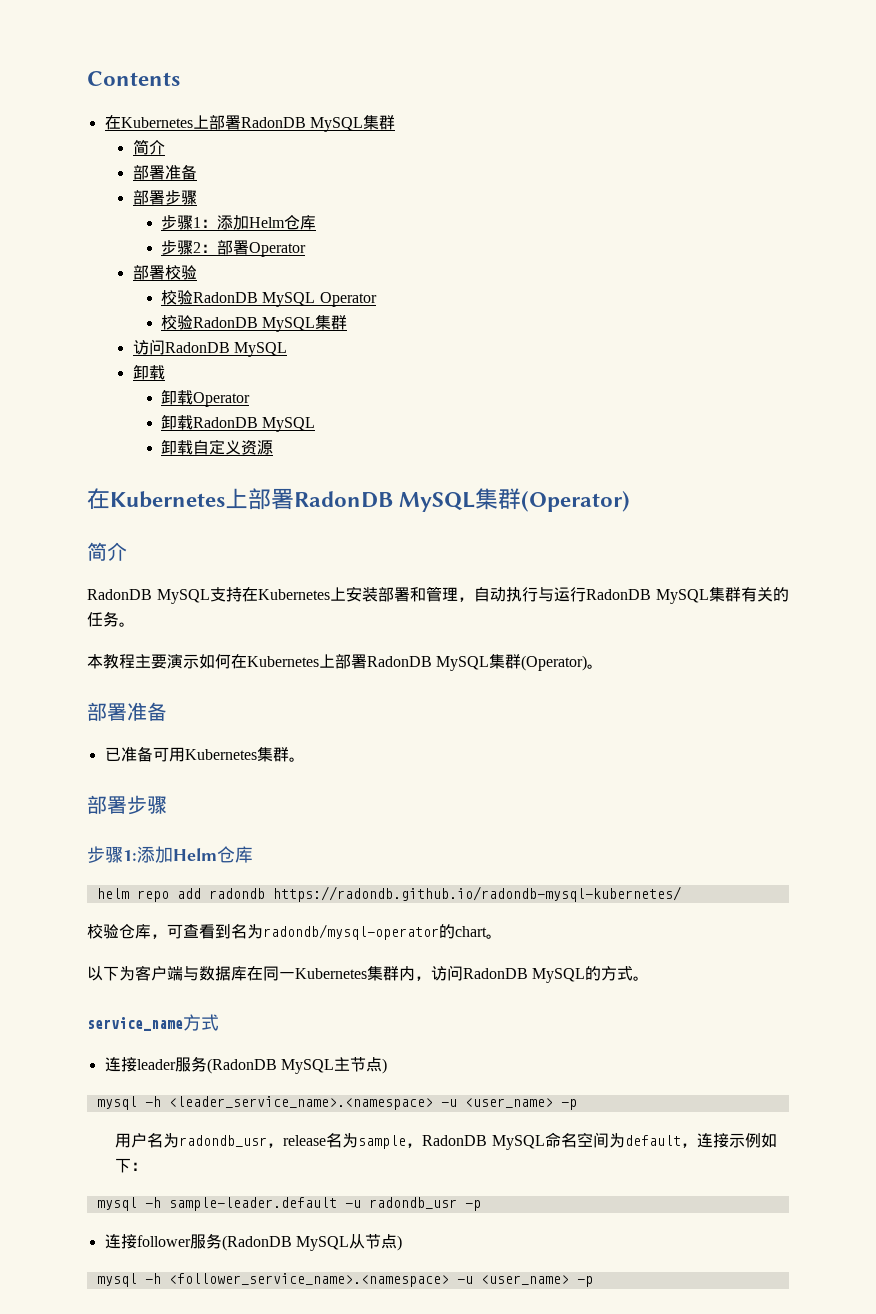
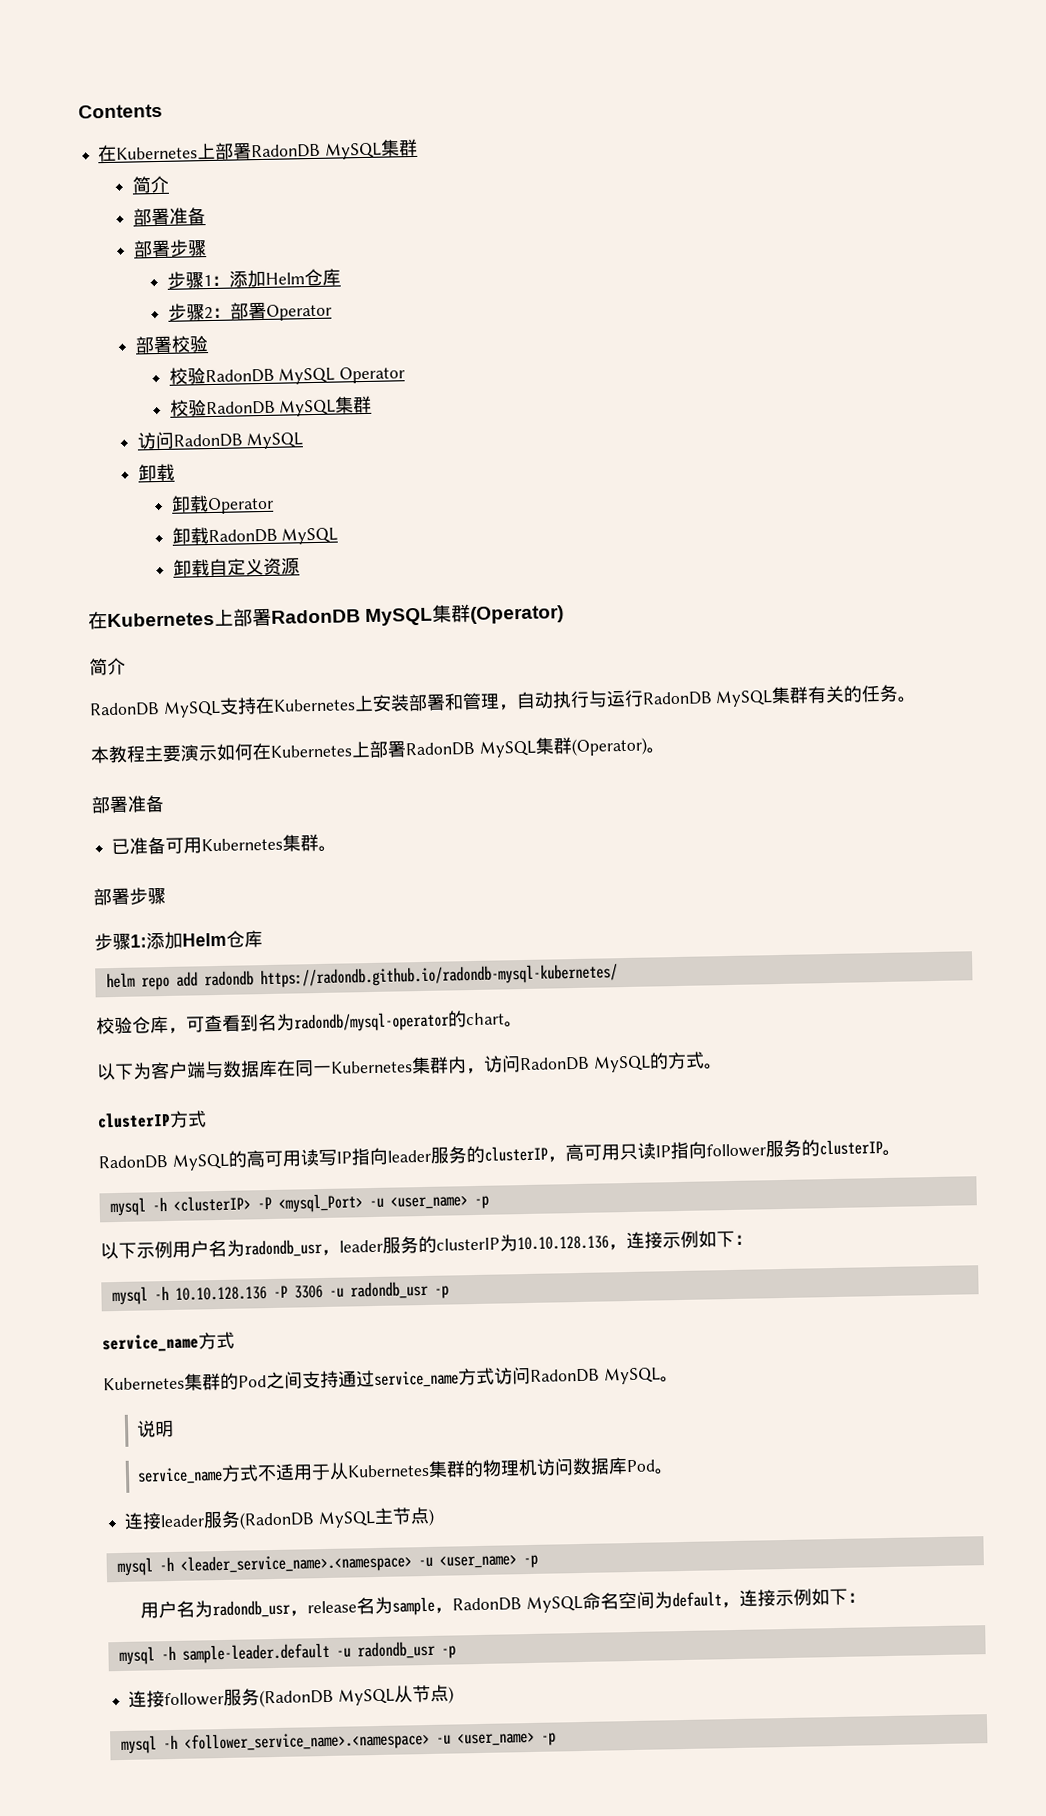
+ clusterIP方式
+ RadonDB MySQL的高可用读写IP指向leader服务的clusterIP，高可用只读IP指向follower服务的clusterIP。
+ mysql -h <clusterIP> -P <mysql_Port> -u <user_name> -p
+ 以下示例用户名为radondb_usr，leader服务的clusterIP为10.10.128.136，连接示例如下：
+ mysql -h 10.10.128.136 -P 3306 -u radondb_usr -p
  service_name方式
+ Kubernetes集群的Pod之间支持通过service_name方式访问RadonDB MySQL。
+ 说明
+ service_name方式不适用于从Kubernetes集群的物理机访问数据库Pod。

